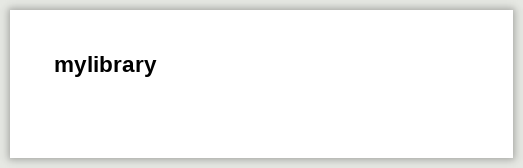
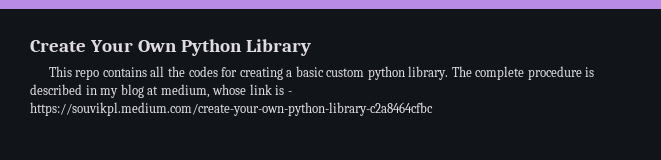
- mylibrary
+ Create Your Own Python Library
+ This repo contains all the codes for creating a basic custom python library. The complete procedure is described in my blog at medium, whose link is - https://souvikpl.medium.com/create-your-own-python-library-c2a8464cfbc

